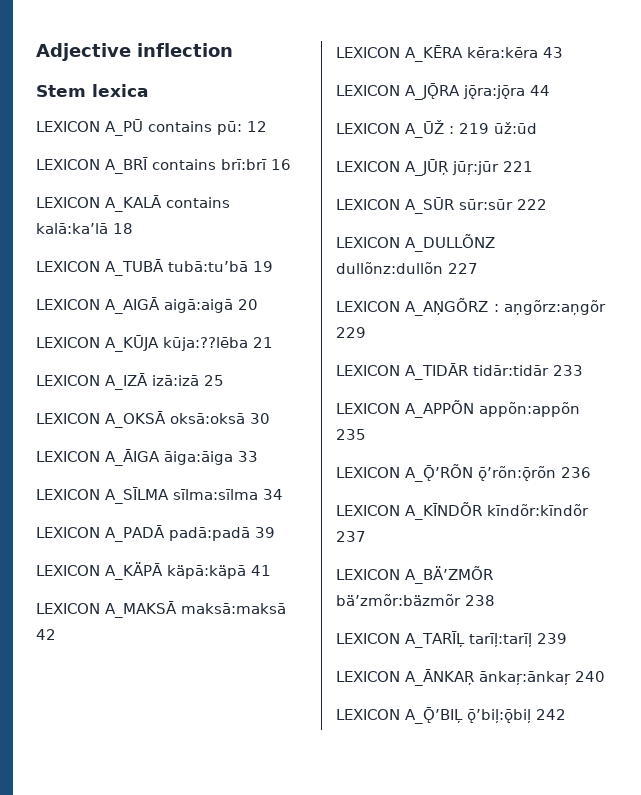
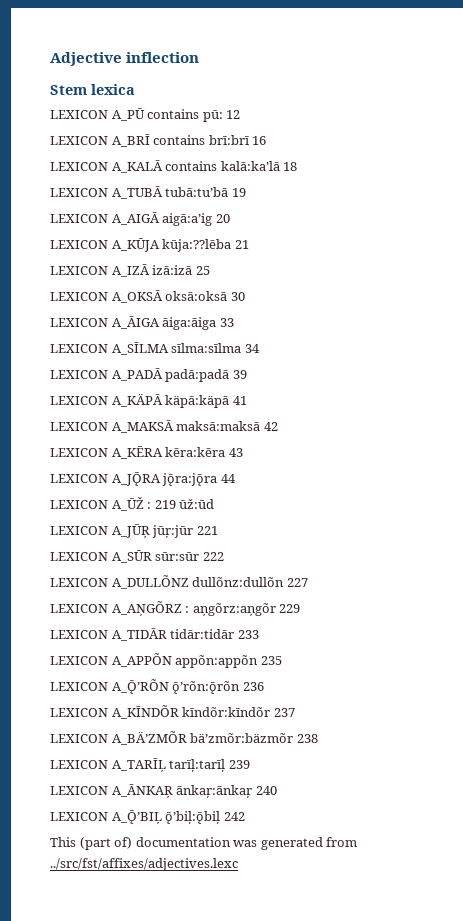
- LEXICON A_AIGĀ aigā:aigā 20
+ LEXICON A_AIGĀ aigā:aʼig 20
+ This (part of) documentation was generated from ../src/fst/affixes/adjectives.lexc

